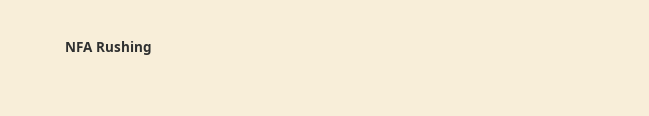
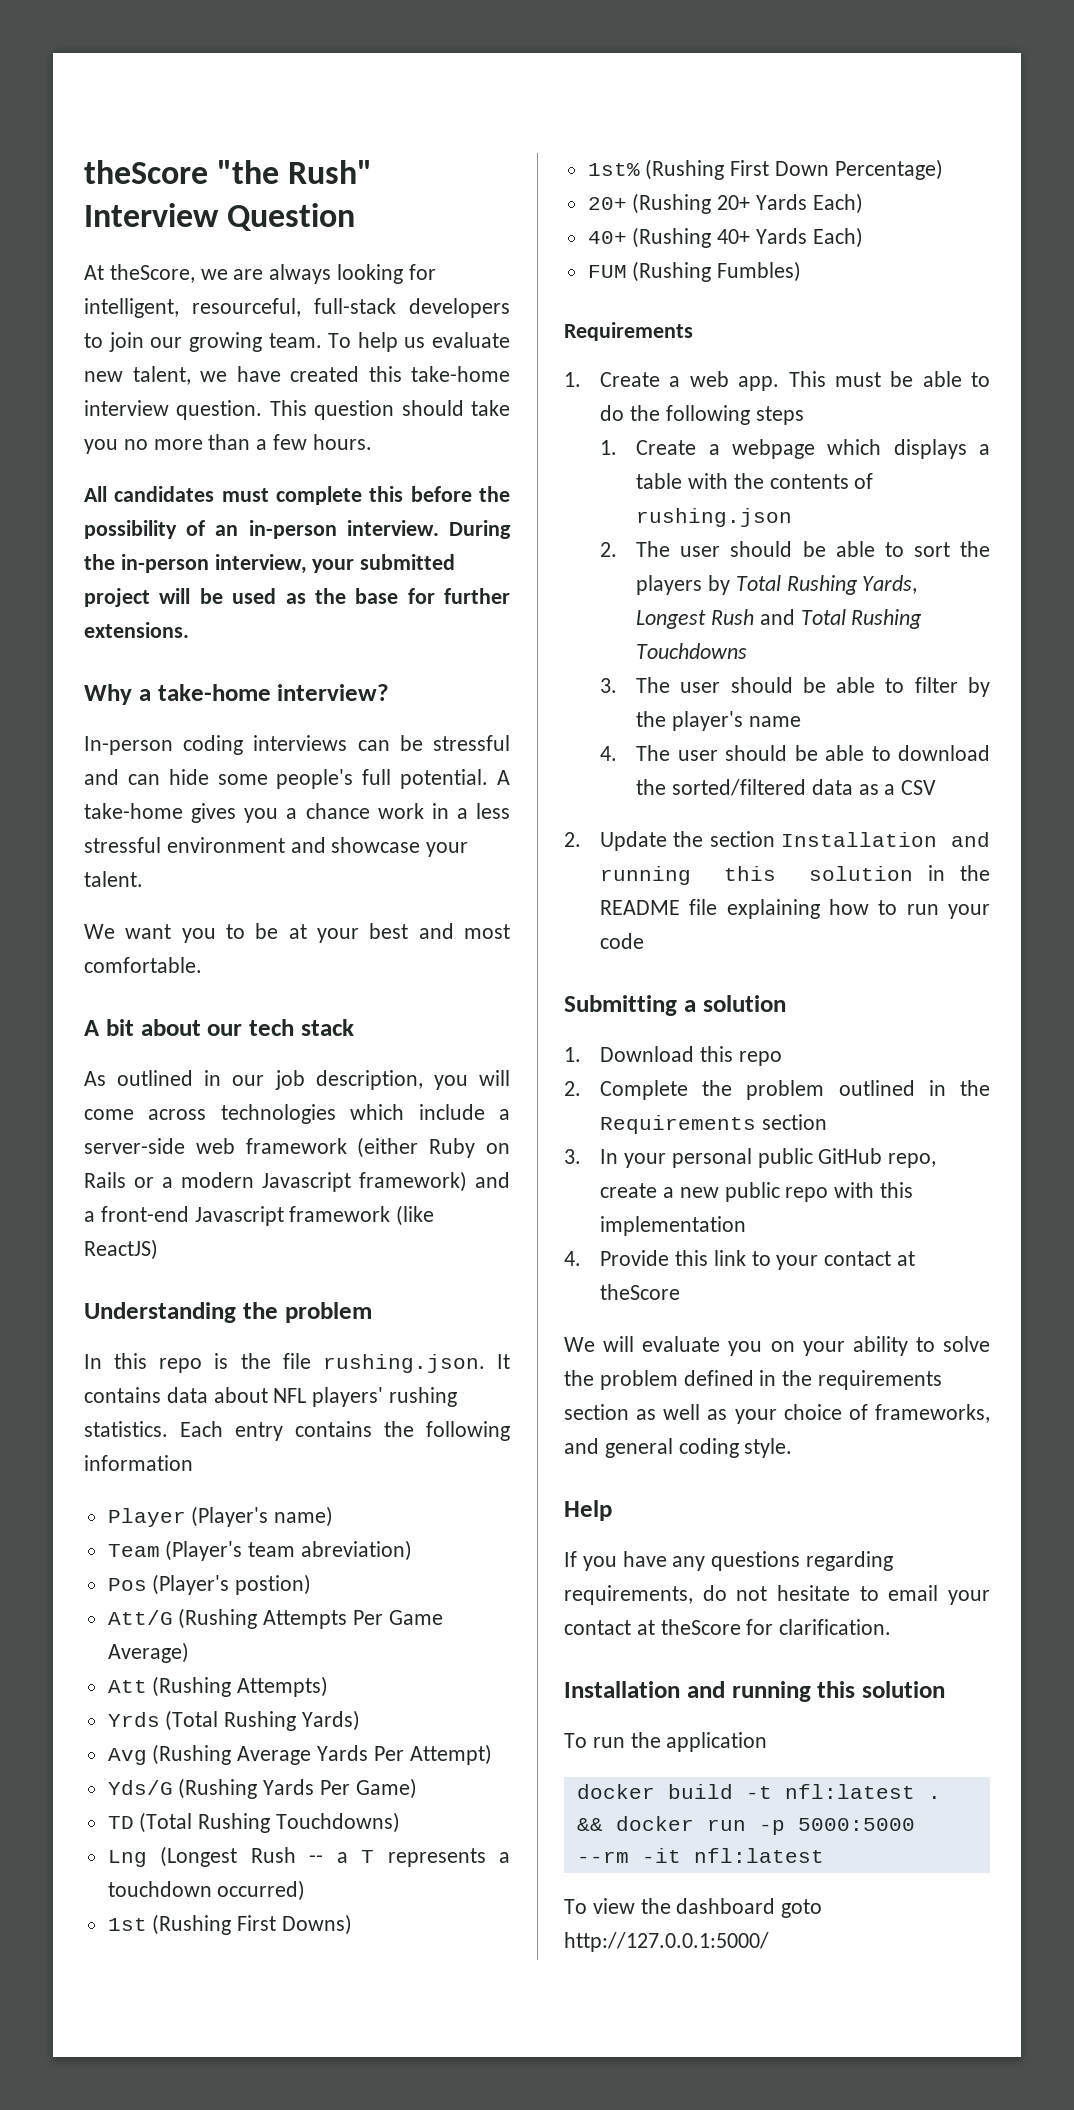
- NFA Rushing
+ theScore "the Rush" Interview Question
+ At theScore, we are always looking for intelligent, resourceful, full-stack developers to join our growing team. To help us evaluate new talent, we have created this take-home interview question. This question should take you no more than a few hours.
+ All candidates must complete this before the possibility of an in-person interview. During the in-person interview, your submitted project will be used as the base for further extensions.
+ Why a take-home interview?
+ In-person coding interviews can be stressful and can hide some people's full potential. A take-home gives you a chance work in a less stressful environment and showcase your talent.
+ We want you to be at your best and most comfortable.
+ A bit about our tech stack
+ As outlined in our job description, you will come across technologies which include a server-side web framework (either Ruby on Rails or a modern Javascript framework) and a front-end Javascript framework (like ReactJS)
+ Understanding the problem
+ In this repo is the file rushing.json. It contains data about NFL players' rushing statistics. Each entry contains the following information
+ Player (Player's name)
+ Team (Player's team abreviation)
+ Pos (Player's postion)
+ Att/G (Rushing Attempts Per Game Average)
+ Att (Rushing Attempts)
+ Yrds (Total Rushing Yards)
+ Avg (Rushing Average Yards Per Attempt)
+ Yds/G (Rushing Yards Per Game)
+ TD (Total Rushing Touchdowns)
+ Lng (Longest Rush -- a T represents a touchdown occurred)
+ 1st (Rushing First Downs)
+ 1st% (Rushing First Down Percentage)
+ 20+ (Rushing 20+ Yards Each)
+ 40+ (Rushing 40+ Yards Each)
+ FUM (Rushing Fumbles)
+ Requirements
+ 1. Create a web app. This must be able to do the following steps
+ 1. Create a webpage which displays a table with the contents of rushing.json
+ 2. The user should be able to sort the players by Total Rushing Yards, Longest Rush and Total Rushing Touchdowns
+ 3. The user should be able to filter by the player's name
+ 4. The user should be able to download the sorted/filtered data as a CSV
+ 2. Update the section Installation and running this solution in the README file explaining how to run your code
+ Submitting a solution
+ 1. Download this repo
+ 2. Complete the problem outlined in the Requirements section
+ 3. In your personal public GitHub repo, create a new public repo with this implementation
+ 4. Provide this link to your contact at theScore
+ We will evaluate you on your ability to solve the problem defined in the requirements section as well as your choice of frameworks, and general coding style.
+ Help
+ If you have any questions regarding requirements, do not hesitate to email your contact at theScore for clarification.
+ Installation and running this solution
+ To run the application
+ docker build -t nfl:latest . && docker run -p 5000:5000 --rm -it nfl:latest
+ To view the dashboard goto http://127.0.0.1:5000/

